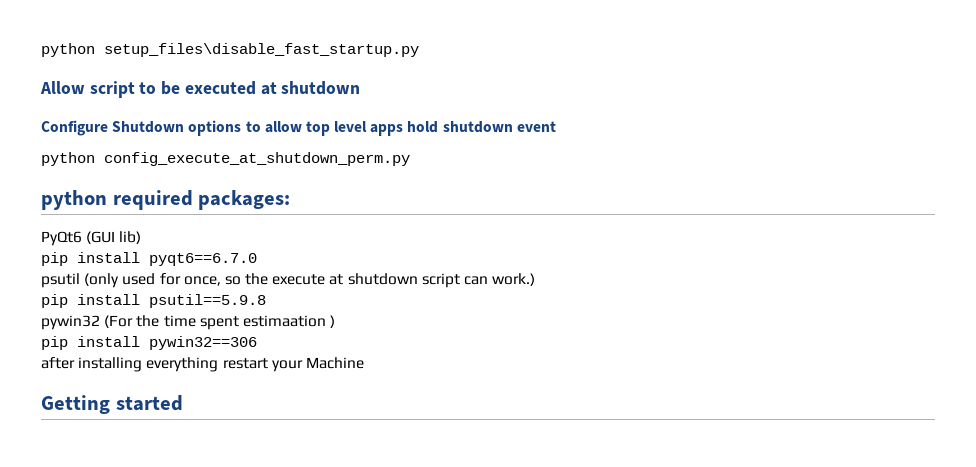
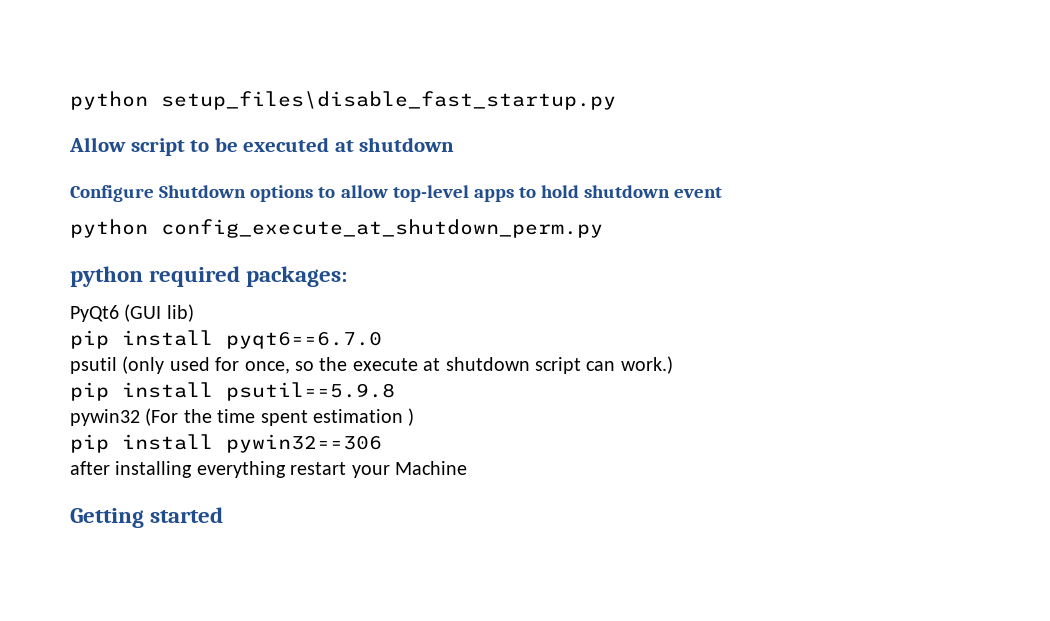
- Configure Shutdown options to allow top level apps hold shutdown event
+ Configure Shutdown options to allow top-level apps to hold shutdown event
- pywin32 (For the time spent estimaation )
+ pywin32 (For the time spent estimation )

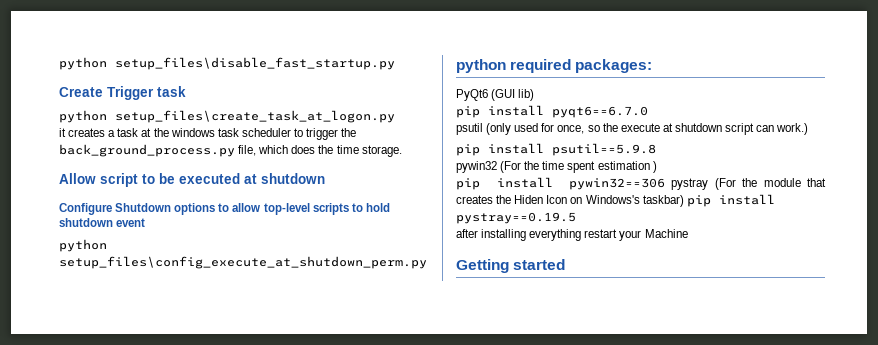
+ Create Trigger task
+ python setup_files\create_task_at_logon.py
+ it creates a task at the windows task scheduler to trigger the back_ground_process.py file, which does the time storage.
- Configure Shutdown options to allow top-level apps to hold shutdown event
+ Configure Shutdown options to allow top-level scripts to hold shutdown event
- python config_execute_at_shutdown_perm.py
+ python setup_files\config_execute_at_shutdown_perm.py
- pip install pywin32==306
+ pip install pywin32==306 pystray (For the module that creates the Hiden Icon on Windows's taskbar) pip install pystray==0.19.5

